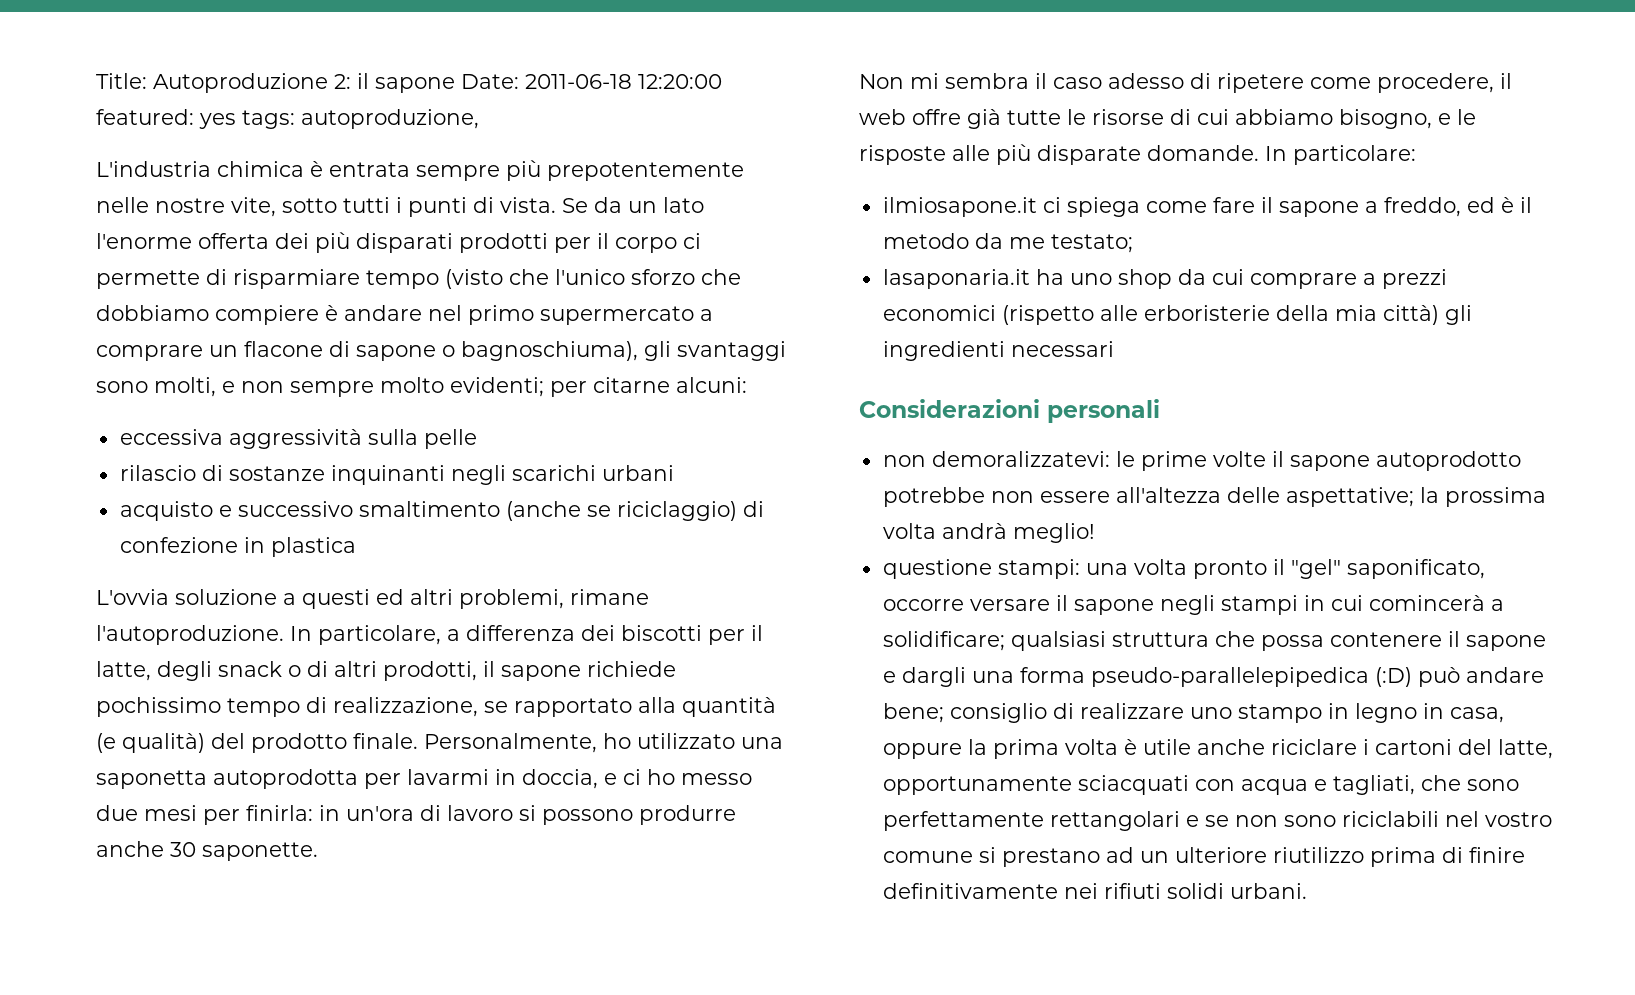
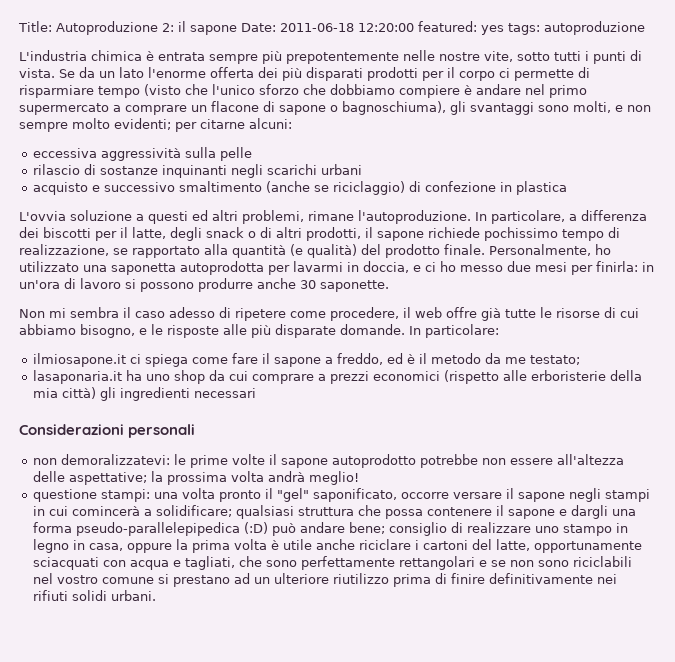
- Title: Autoproduzione 2: il sapone Date: 2011-06-18 12:20:00 featured: yes tags: autoproduzione,
+ Title: Autoproduzione 2: il sapone Date: 2011-06-18 12:20:00 featured: yes tags: autoproduzione

